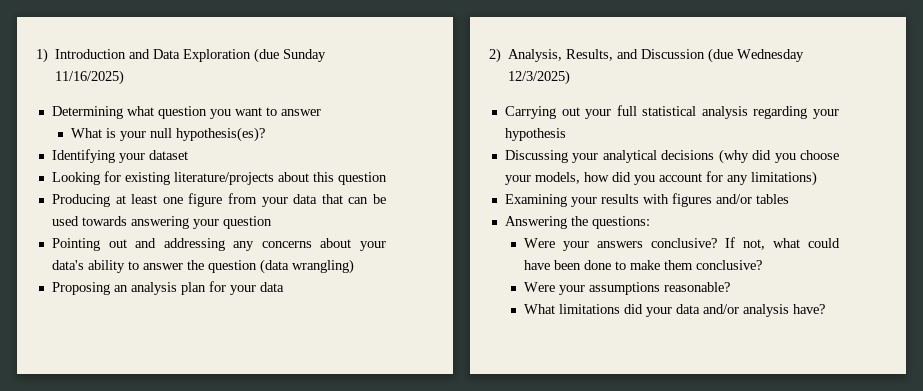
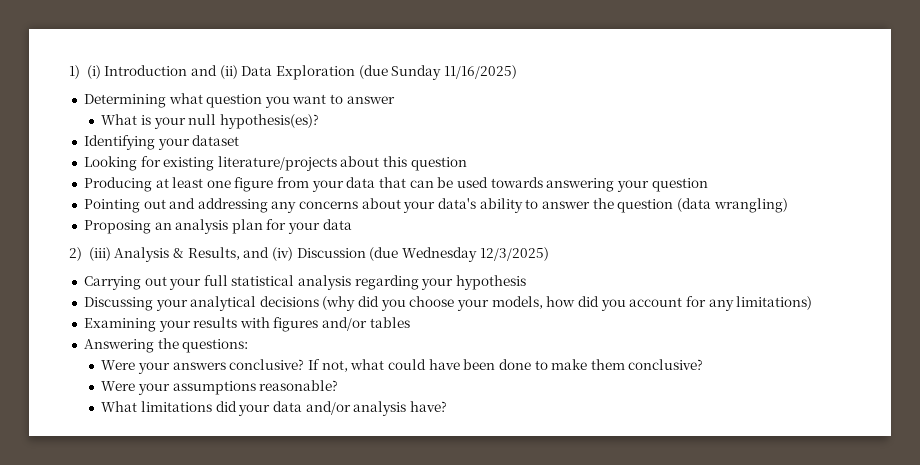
- 1) Introduction and Data Exploration (due Sunday 11/16/2025)
+ 1) (i) Introduction and (ii) Data Exploration (due Sunday 11/16/2025)
- 2) Analysis, Results, and Discussion (due Wednesday 12/3/2025)
+ 2) (iii) Analysis & Results, and (iv) Discussion (due Wednesday 12/3/2025)

